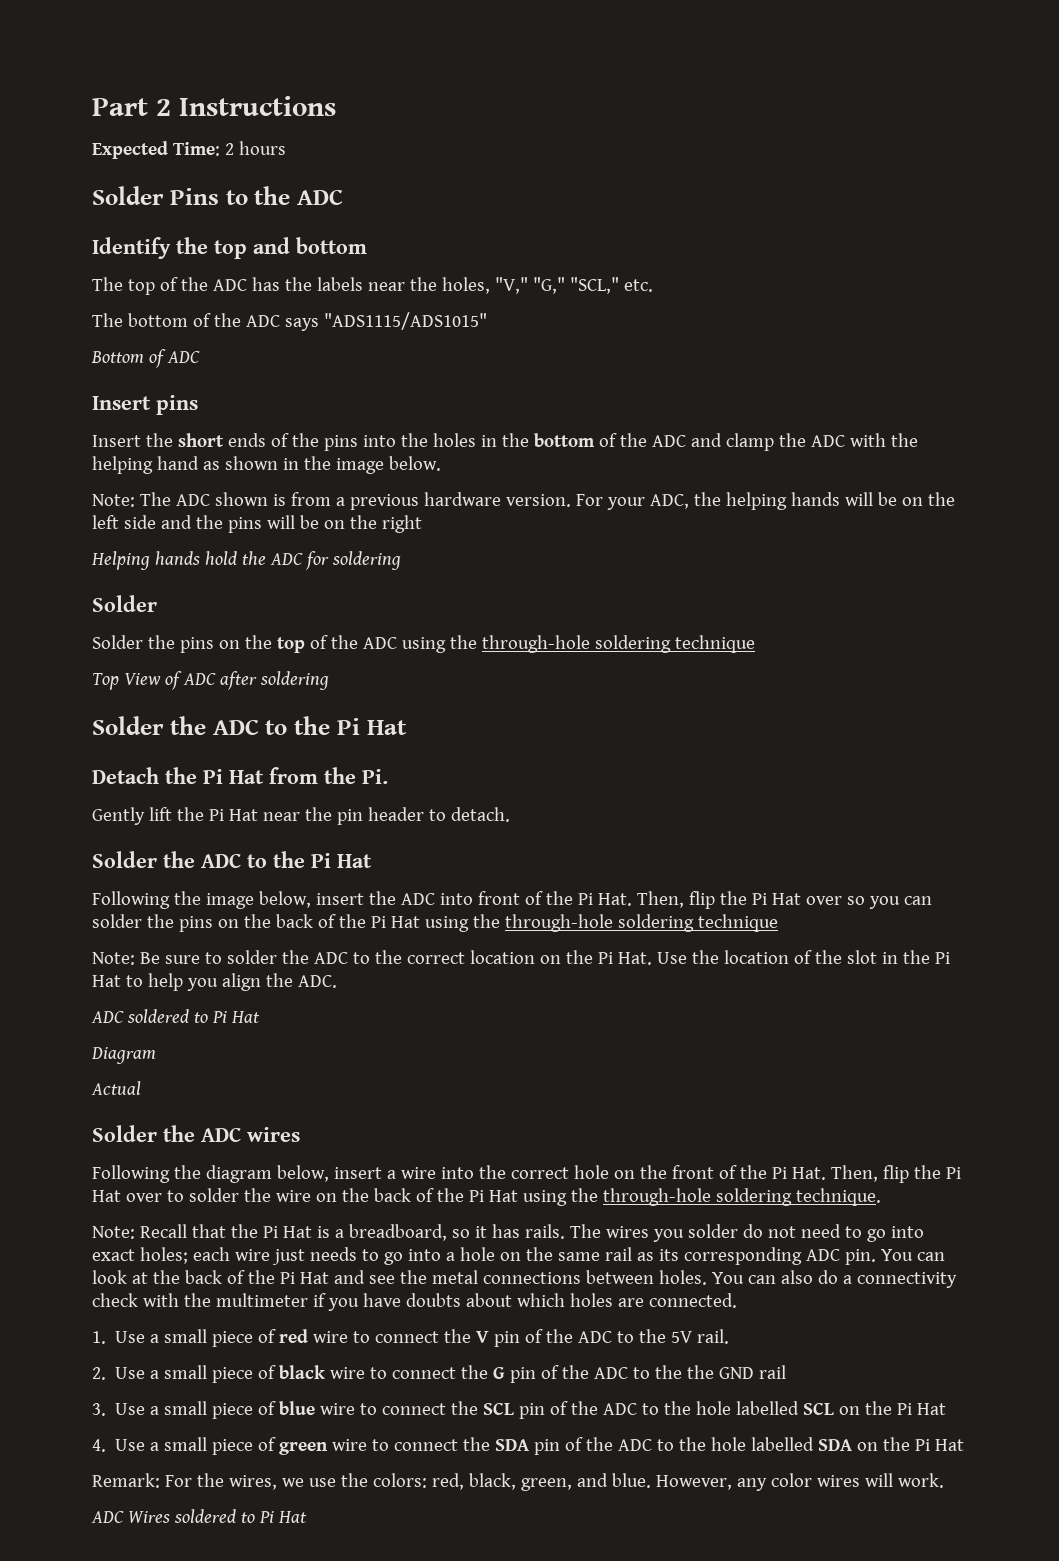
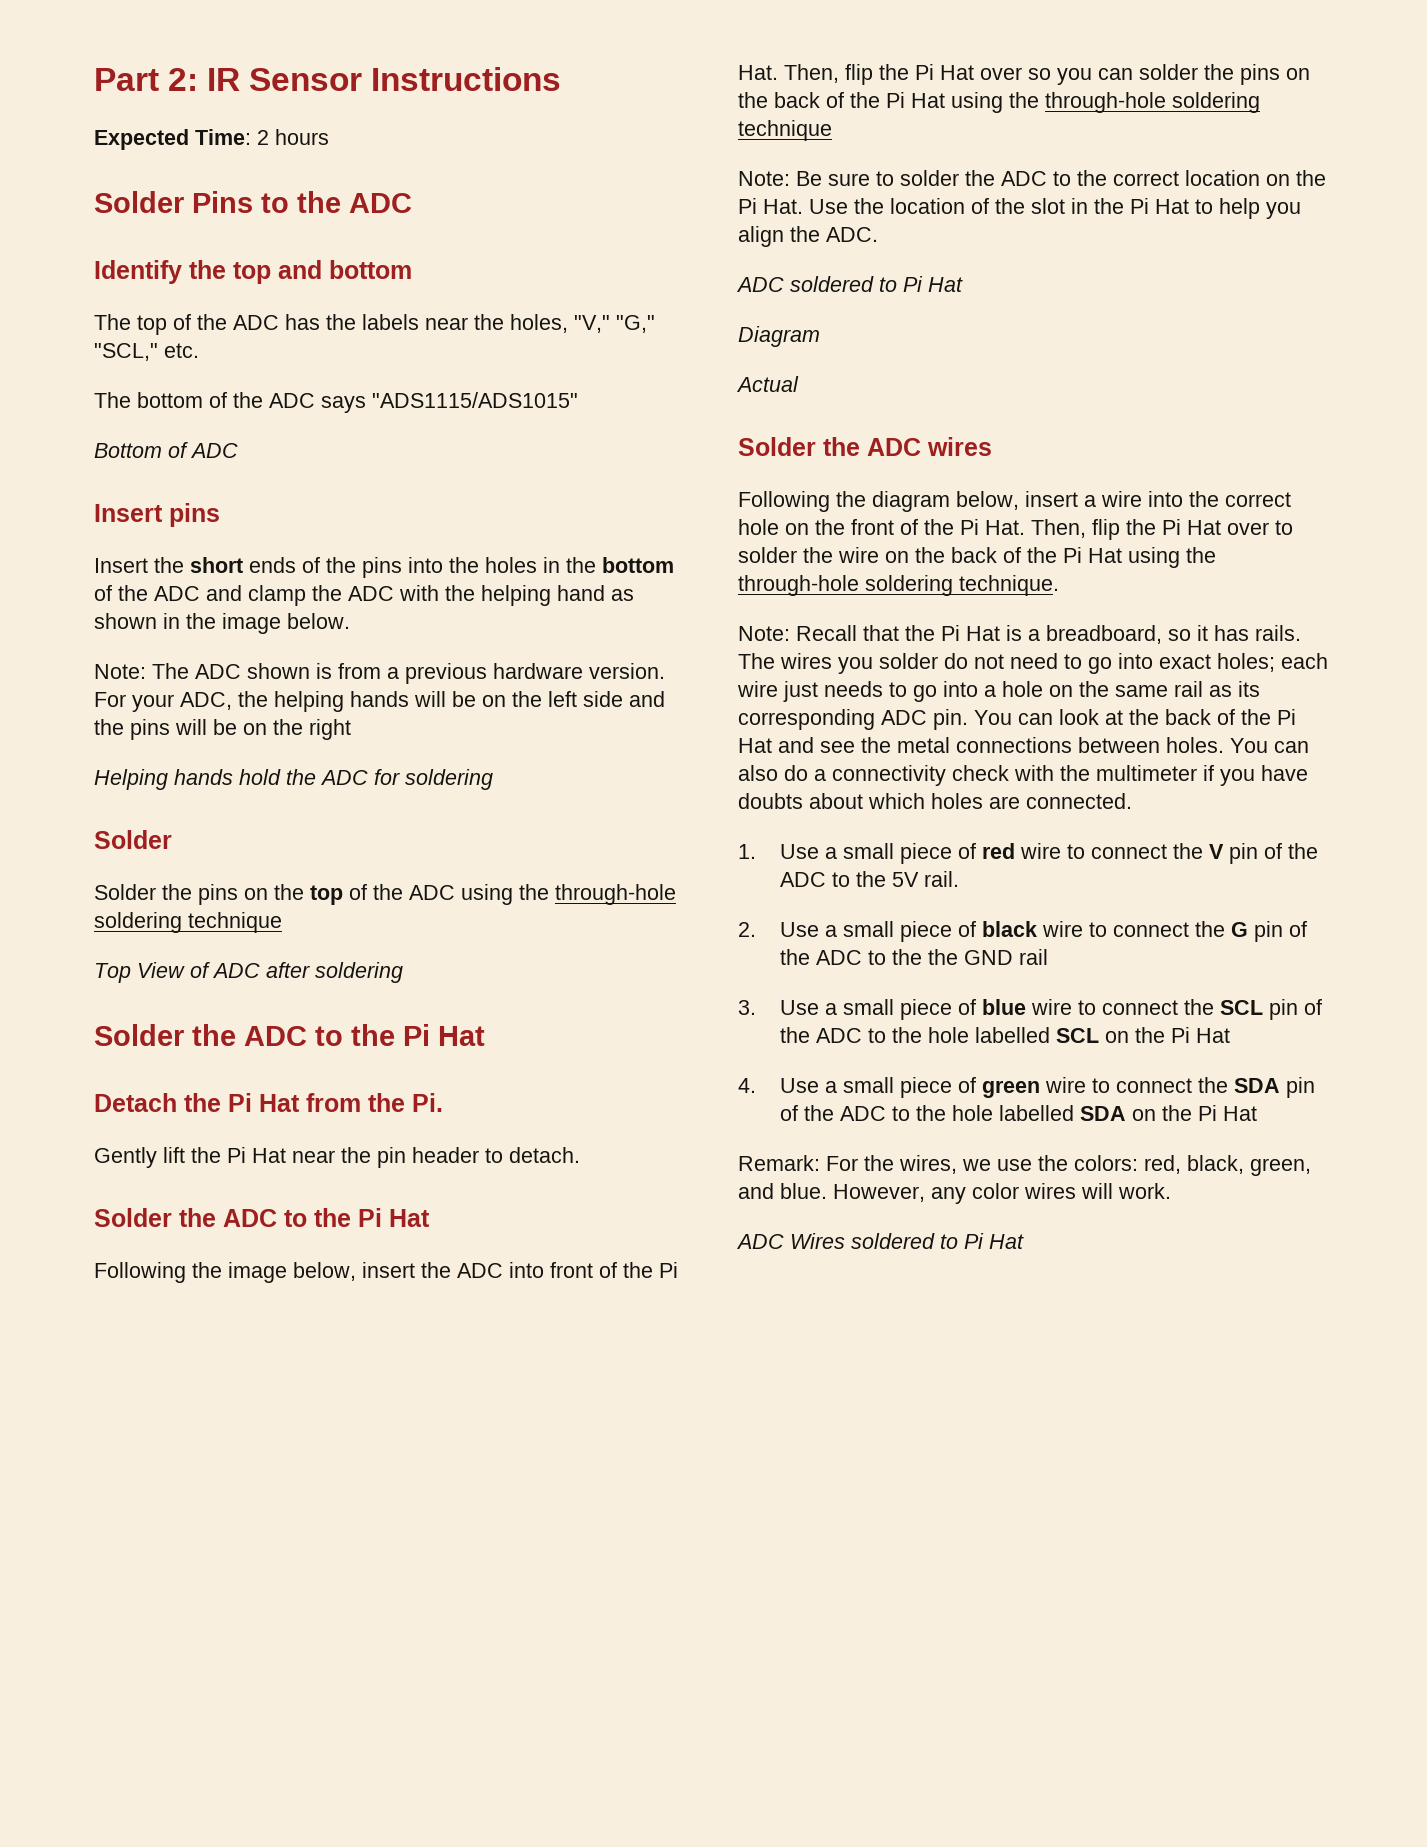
- Part 2 Instructions
+ Part 2: IR Sensor Instructions

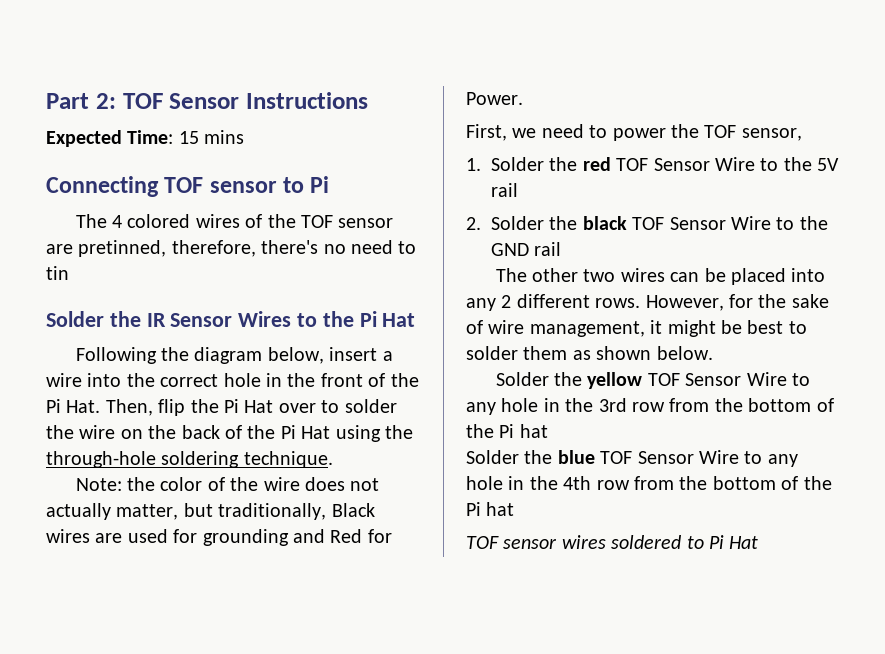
- Part 2: IR Sensor Instructions
+ Part 2: TOF Sensor Instructions
- Expected Time: 2 hours
- Solder Pins to the ADC
- Identify the top and bottom
- The top of the ADC has the labels near the holes, "V," "G," "SCL," etc.
- The bottom of the ADC says "ADS1115/ADS1015"
- Bottom of ADC
- Insert pins
- Insert the short ends of the pins into the holes in the bottom of the ADC and clamp the ADC with the helping hand as shown in the image below.
- Note: The ADC shown is from a previous hardware version. For your ADC, the helping hands will be on the left side and the pins will be on the right
- Helping hands hold the ADC for soldering
- Solder
- Solder the pins on the top of the ADC using the through-hole soldering technique
- Top View of ADC after soldering
- Solder the ADC to the Pi Hat
- Detach the Pi Hat from the Pi.
- Gently lift the Pi Hat near the pin header to detach.
- Solder the ADC to the Pi Hat
- Following the image below, insert the ADC into front of the Pi Hat. Then, flip the Pi Hat over so you can solder the pins on the back of the Pi Hat using the through-hole soldering technique
- Note: Be sure to solder the ADC to the correct location on the Pi Hat. Use the location of the slot in the Pi Hat to help you align the ADC.
- ADC soldered to Pi Hat
- Diagram
- Actual
- Solder the ADC wires
+ Expected Time: 15 mins
+ Connecting TOF sensor to Pi
+ The 4 colored wires of the TOF sensor are pretinned, therefore, there's no need to tin
+ Solder the IR Sensor Wires to the Pi Hat
- Following the diagram below, insert a wire into the correct hole on the front of the Pi Hat. Then, flip the Pi Hat over to solder the wire on the back of the Pi Hat using the through-hole soldering technique.
+ Following the diagram below, insert a wire into the correct hole in the front of the Pi Hat. Then, flip the Pi Hat over to solder the wire on the back of the Pi Hat using the through-hole soldering technique.
- Note: Recall that the Pi Hat is a breadboard, so it has rails. The wires you solder do not need to go into exact holes; each wire just needs to go into a hole on the same rail as its corresponding ADC pin. You can look at the back of the Pi Hat and see the metal connections between holes. You can also do a connectivity check with the multimeter if you have doubts about which holes are connected.
- 1. Use a small piece of red wire to connect the V pin of the ADC to the 5V rail.
+ Note: the color of the wire does not actually matter, but traditionally, Black wires are used for grounding and Red for Power.
+ First, we need to power the TOF sensor,
+ 1. Solder the red TOF Sensor Wire to the 5V rail
- 2. Use a small piece of black wire to connect the G pin of the ADC to the the GND rail
- 3. Use a small piece of blue wire to connect the SCL pin of the ADC to the hole labelled SCL on the Pi Hat
- 4. Use a small piece of green wire to connect the SDA pin of the ADC to the hole labelled SDA on the Pi Hat
- Remark: For the wires, we use the colors: red, black, green, and blue. However, any color wires will work.
- ADC Wires soldered to Pi Hat
+ 2. Solder the black TOF Sensor Wire to the GND rail
+ The other two wires can be placed into any 2 different rows. However, for the sake of wire management, it might be best to solder them as shown below.
+ Solder the yellow TOF Sensor Wire to any hole in the 3rd row from the bottom of the Pi hat
+ Solder the blue TOF Sensor Wire to any hole in the 4th row from the bottom of the Pi hat
+ TOF sensor wires soldered to Pi Hat

